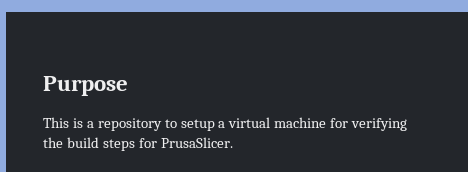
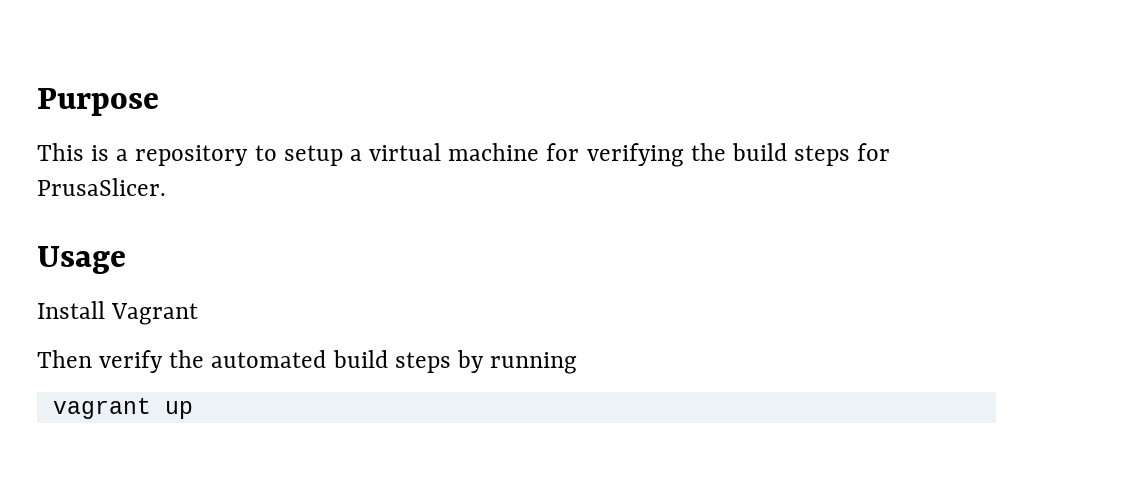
+ Usage
+ Install Vagrant
+ Then verify the automated build steps by running
+ vagrant up

